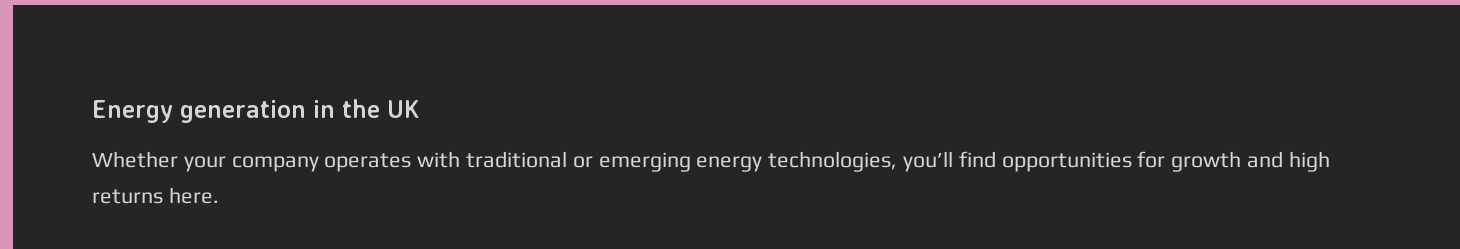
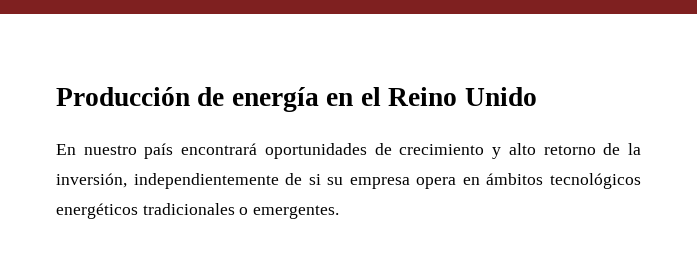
- Energy generation in the UK
- Whether your company operates with traditional or emerging energy technologies, you’ll find opportunities for growth and high returns here.
+ Producción de energía en el Reino Unido
+ En nuestro país encontrará oportunidades de crecimiento y alto retorno de la inversión, independientemente de si su empresa opera en ámbitos tecnológicos energéticos tradicionales o emergentes.

